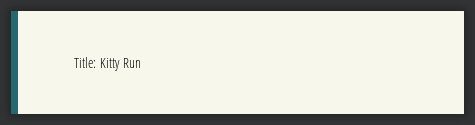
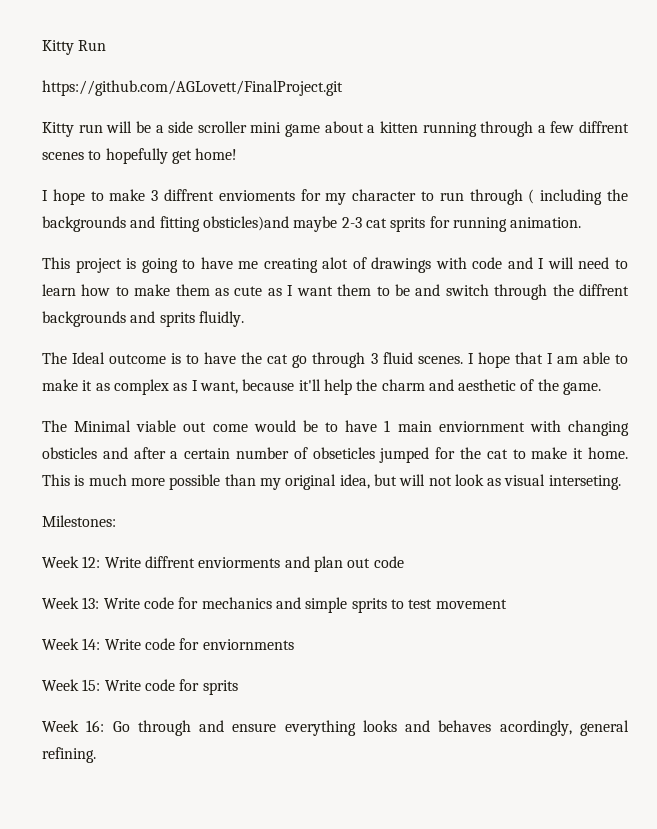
- Title: Kitty Run
+ Kitty Run
+ https://github.com/AGLovett/FinalProject.git
+ Kitty run will be a side scroller mini game about a kitten running through a few diffrent scenes to hopefully get home!
+ I hope to make 3 diffrent envioments for my character to run through ( including the backgrounds and fitting obsticles)and maybe 2-3 cat sprits for running animation.
+ This project is going to have me creating alot of drawings with code and I will need to learn how to make them as cute as I want them to be and switch through the diffrent backgrounds and sprits fluidly.
+ The Ideal outcome is to have the cat go through 3 fluid scenes. I hope that I am able to make it as complex as I want, because it'll help the charm and aesthetic of the game.
+ The Minimal viable out come would be to have 1 main enviornment with changing obsticles and after a certain number of obseticles jumped for the cat to make it home. This is much more possible than my original idea, but will not look as visual interseting.
+ Milestones:
+ Week 12: Write diffrent enviorments and plan out code
+ Week 13: Write code for mechanics and simple sprits to test movement
+ Week 14: Write code for enviornments
+ Week 15: Write code for sprits
+ Week 16: Go through and ensure everything looks and behaves acordingly, general refining.

